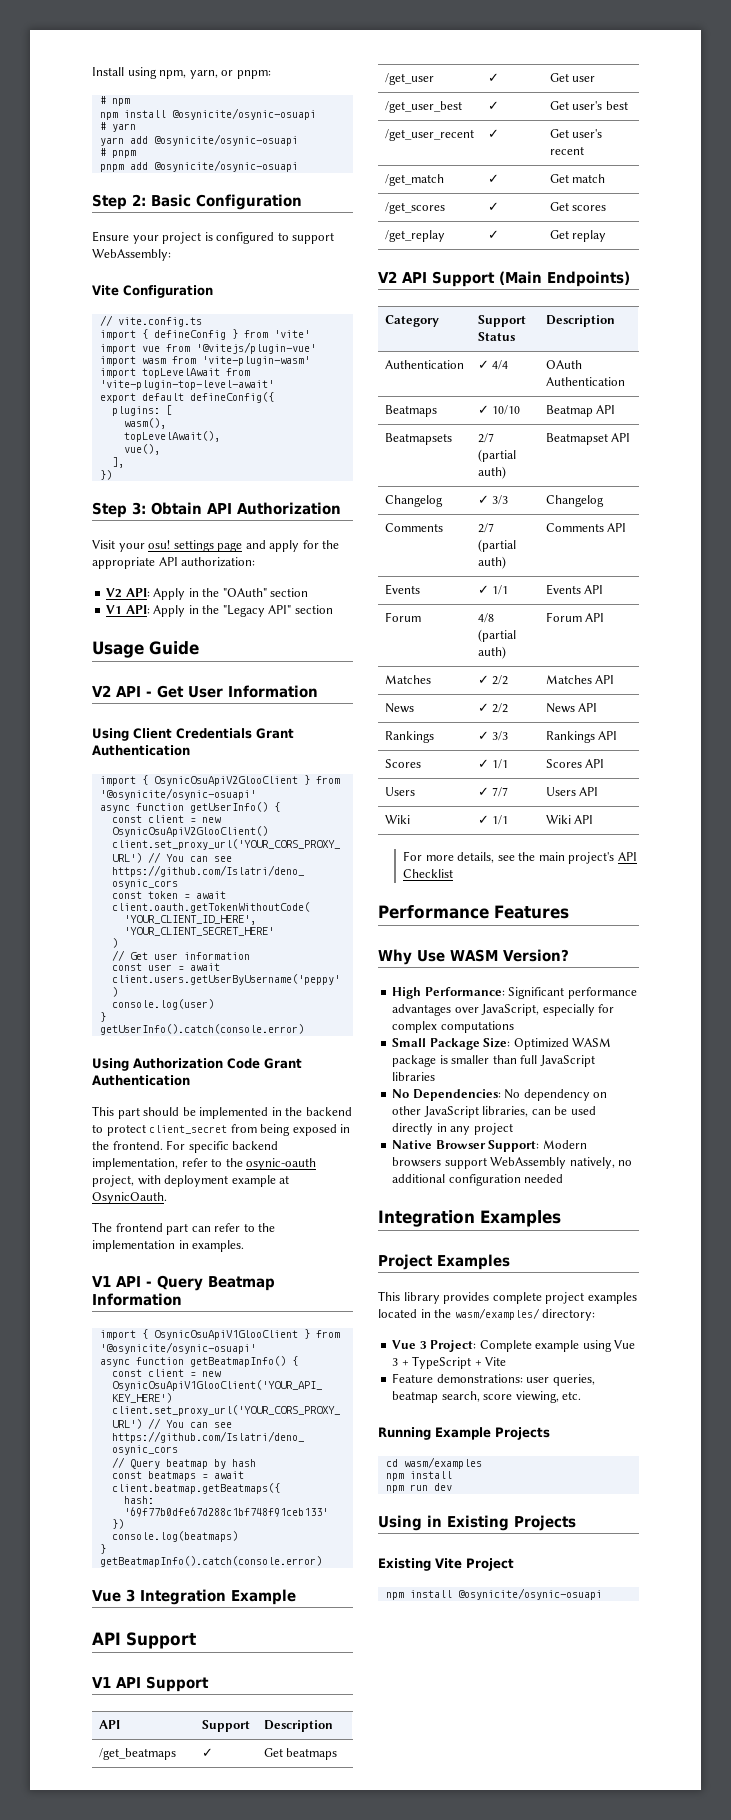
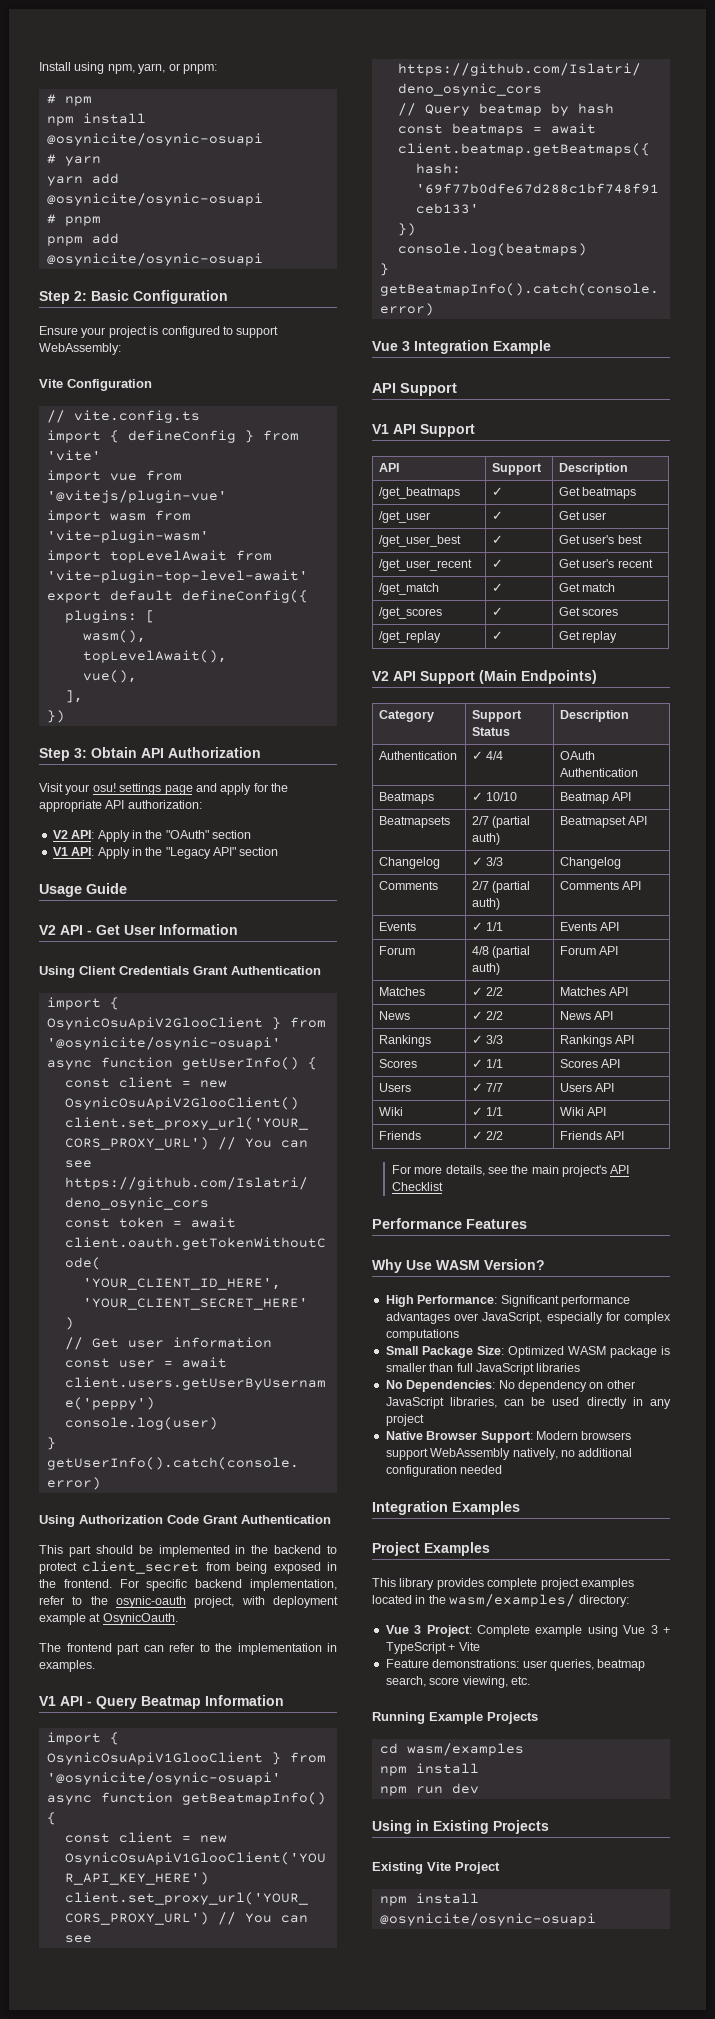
+ Friends | ✓ 2/2 | Friends API

